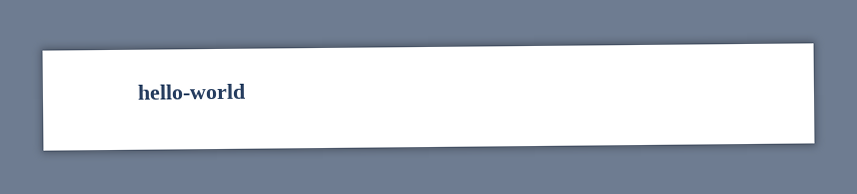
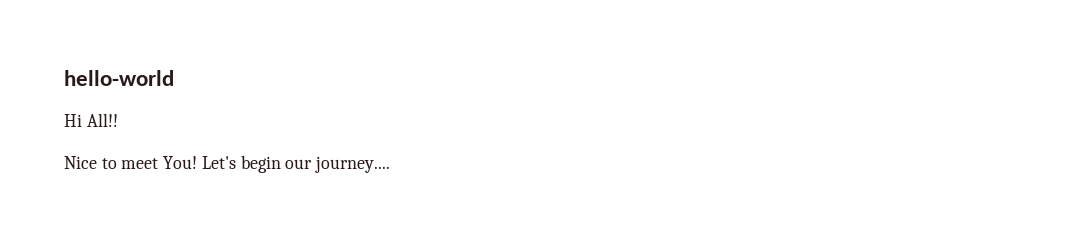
+ Hi All!!
+ Nice to meet You! Let's begin our journey....

